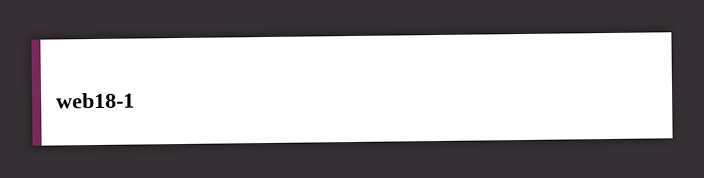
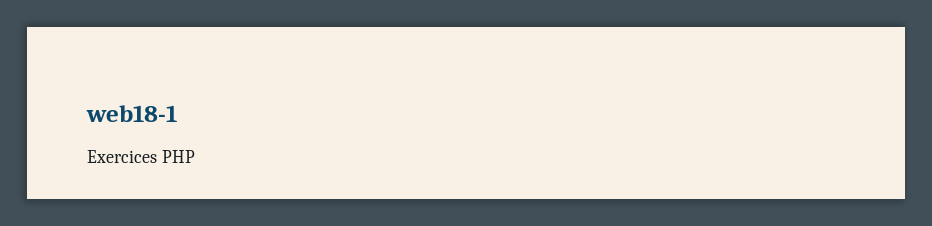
+ Exercices PHP

